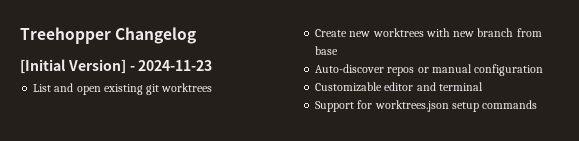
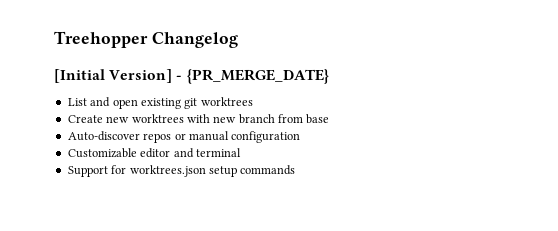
- [Initial Version] - 2024-11-23
+ [Initial Version] - {PR_MERGE_DATE}

